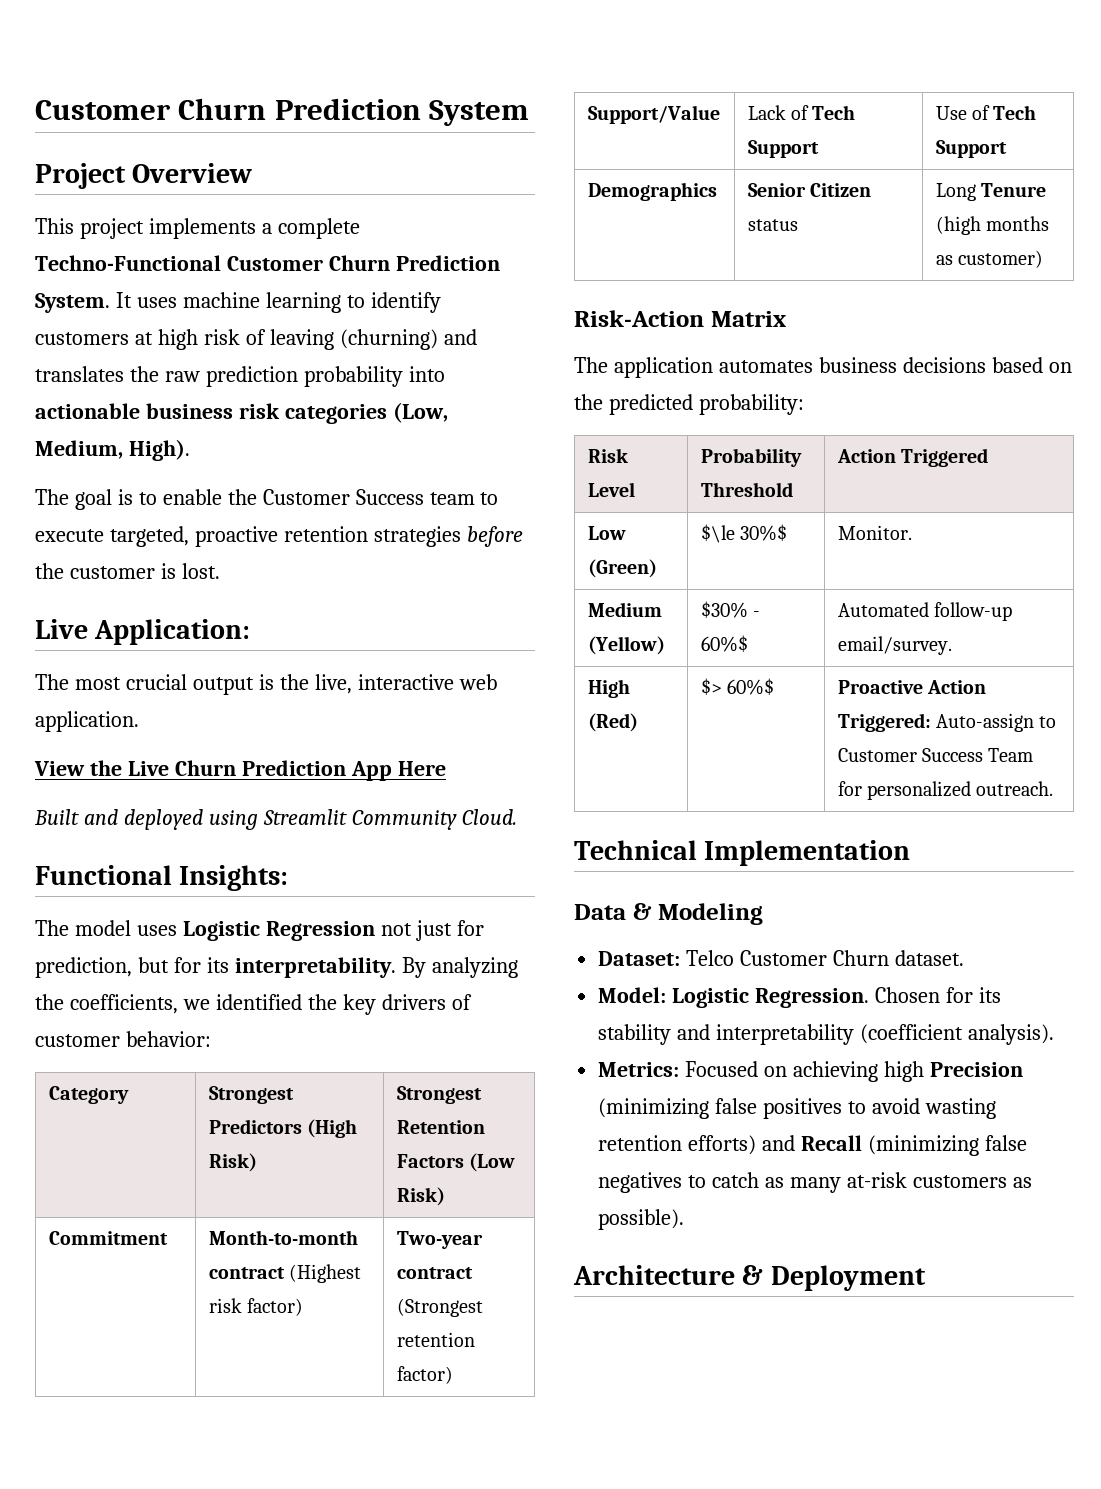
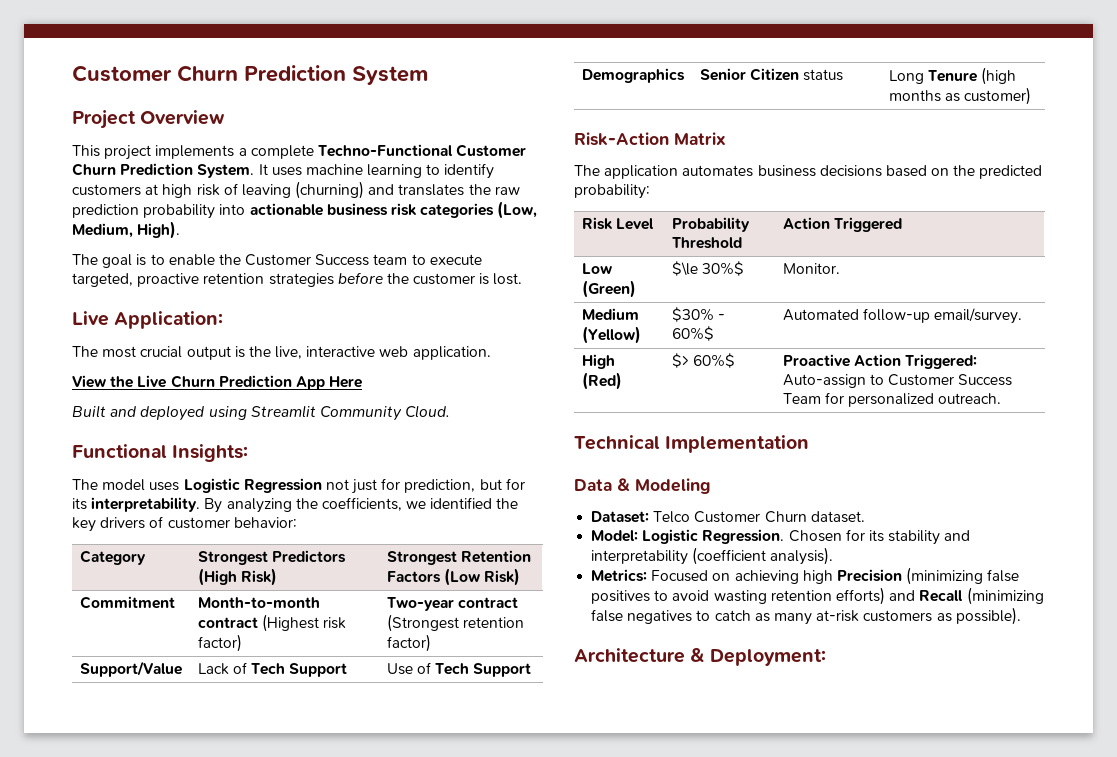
- Architecture & Deployment
+ Architecture & Deployment:

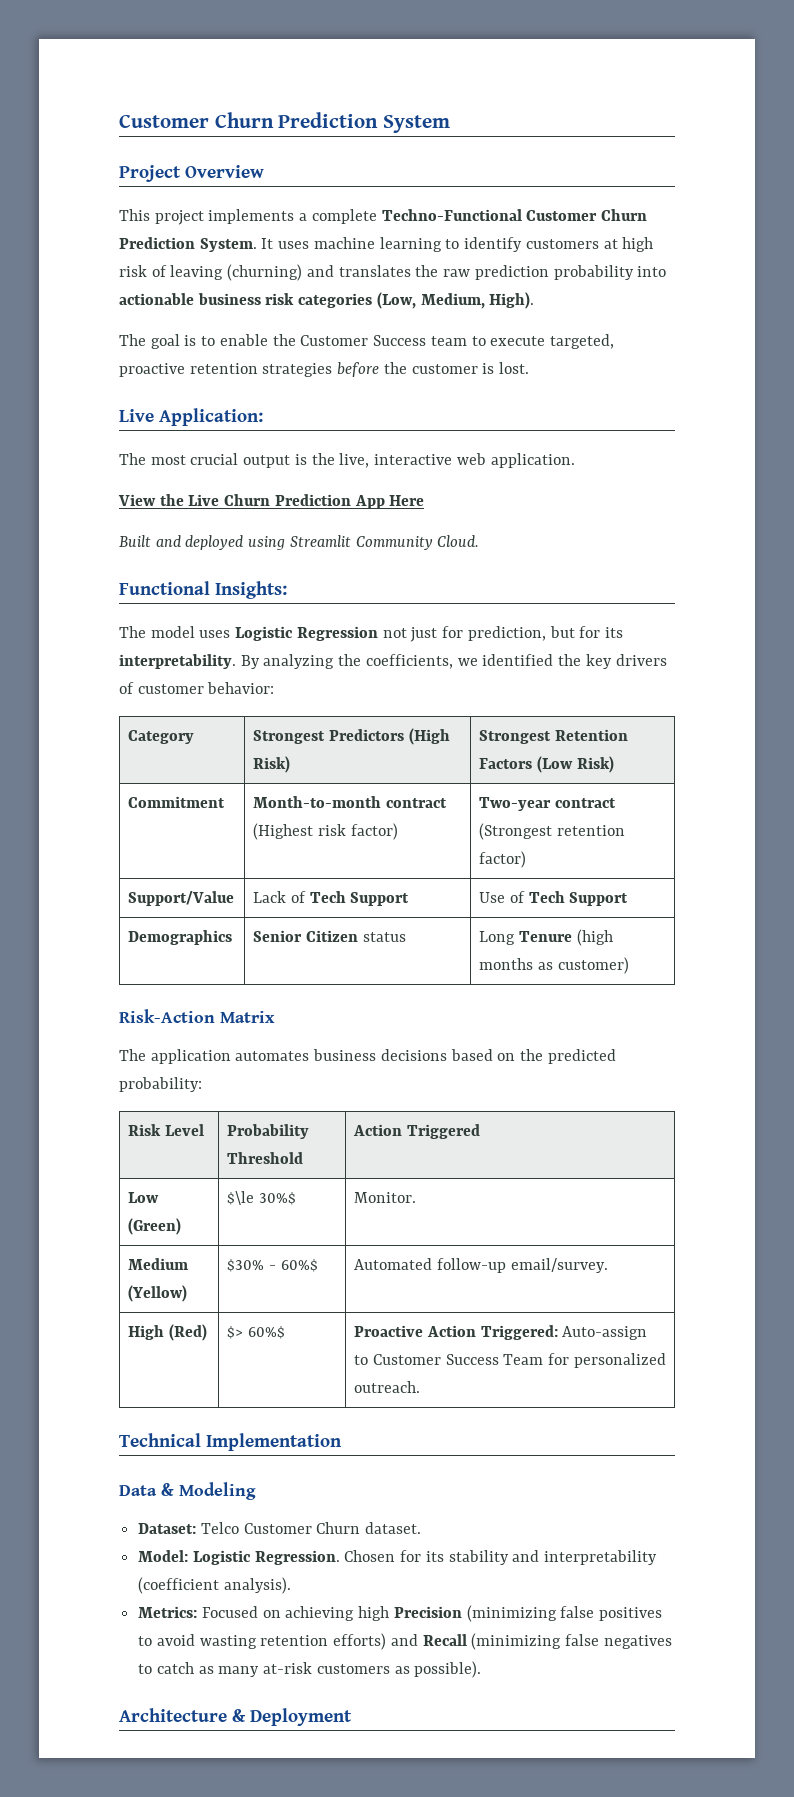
- Architecture & Deployment:
+ Architecture & Deployment

